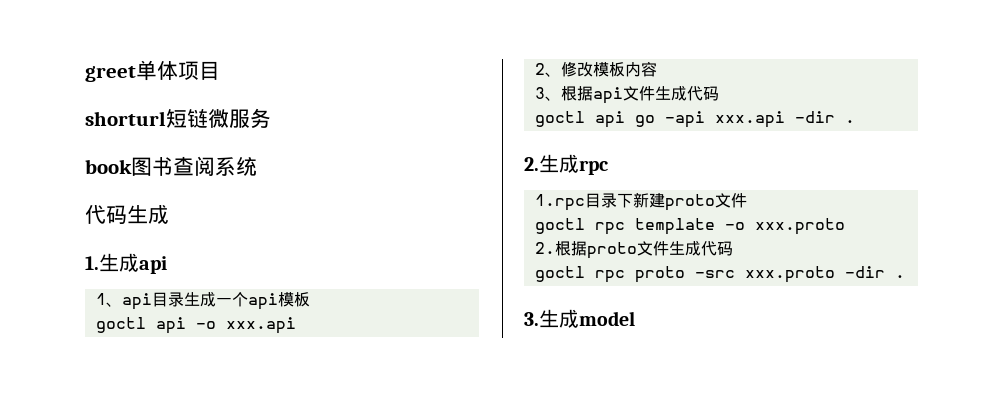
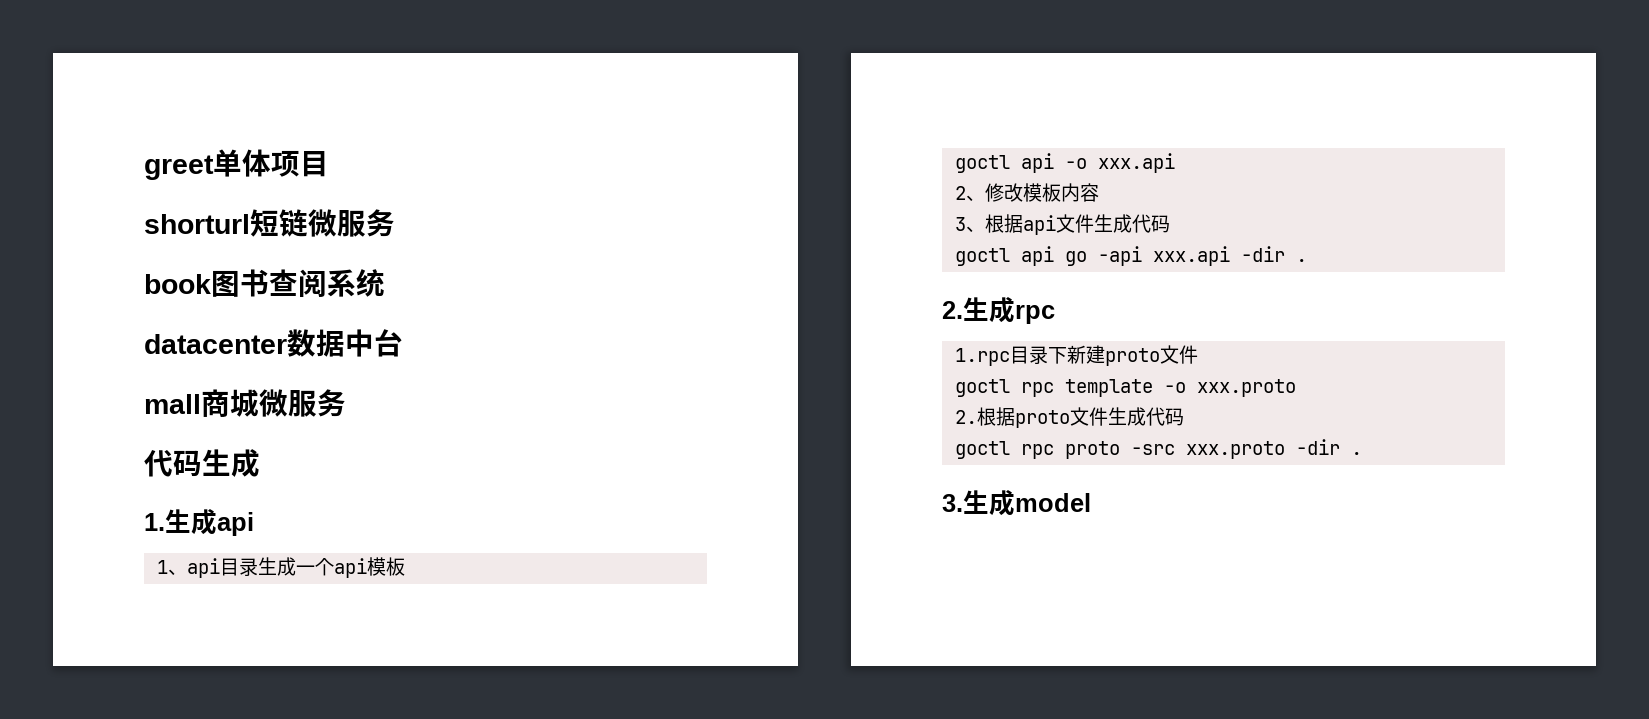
+ datacenter数据中台
+ mall商城微服务

